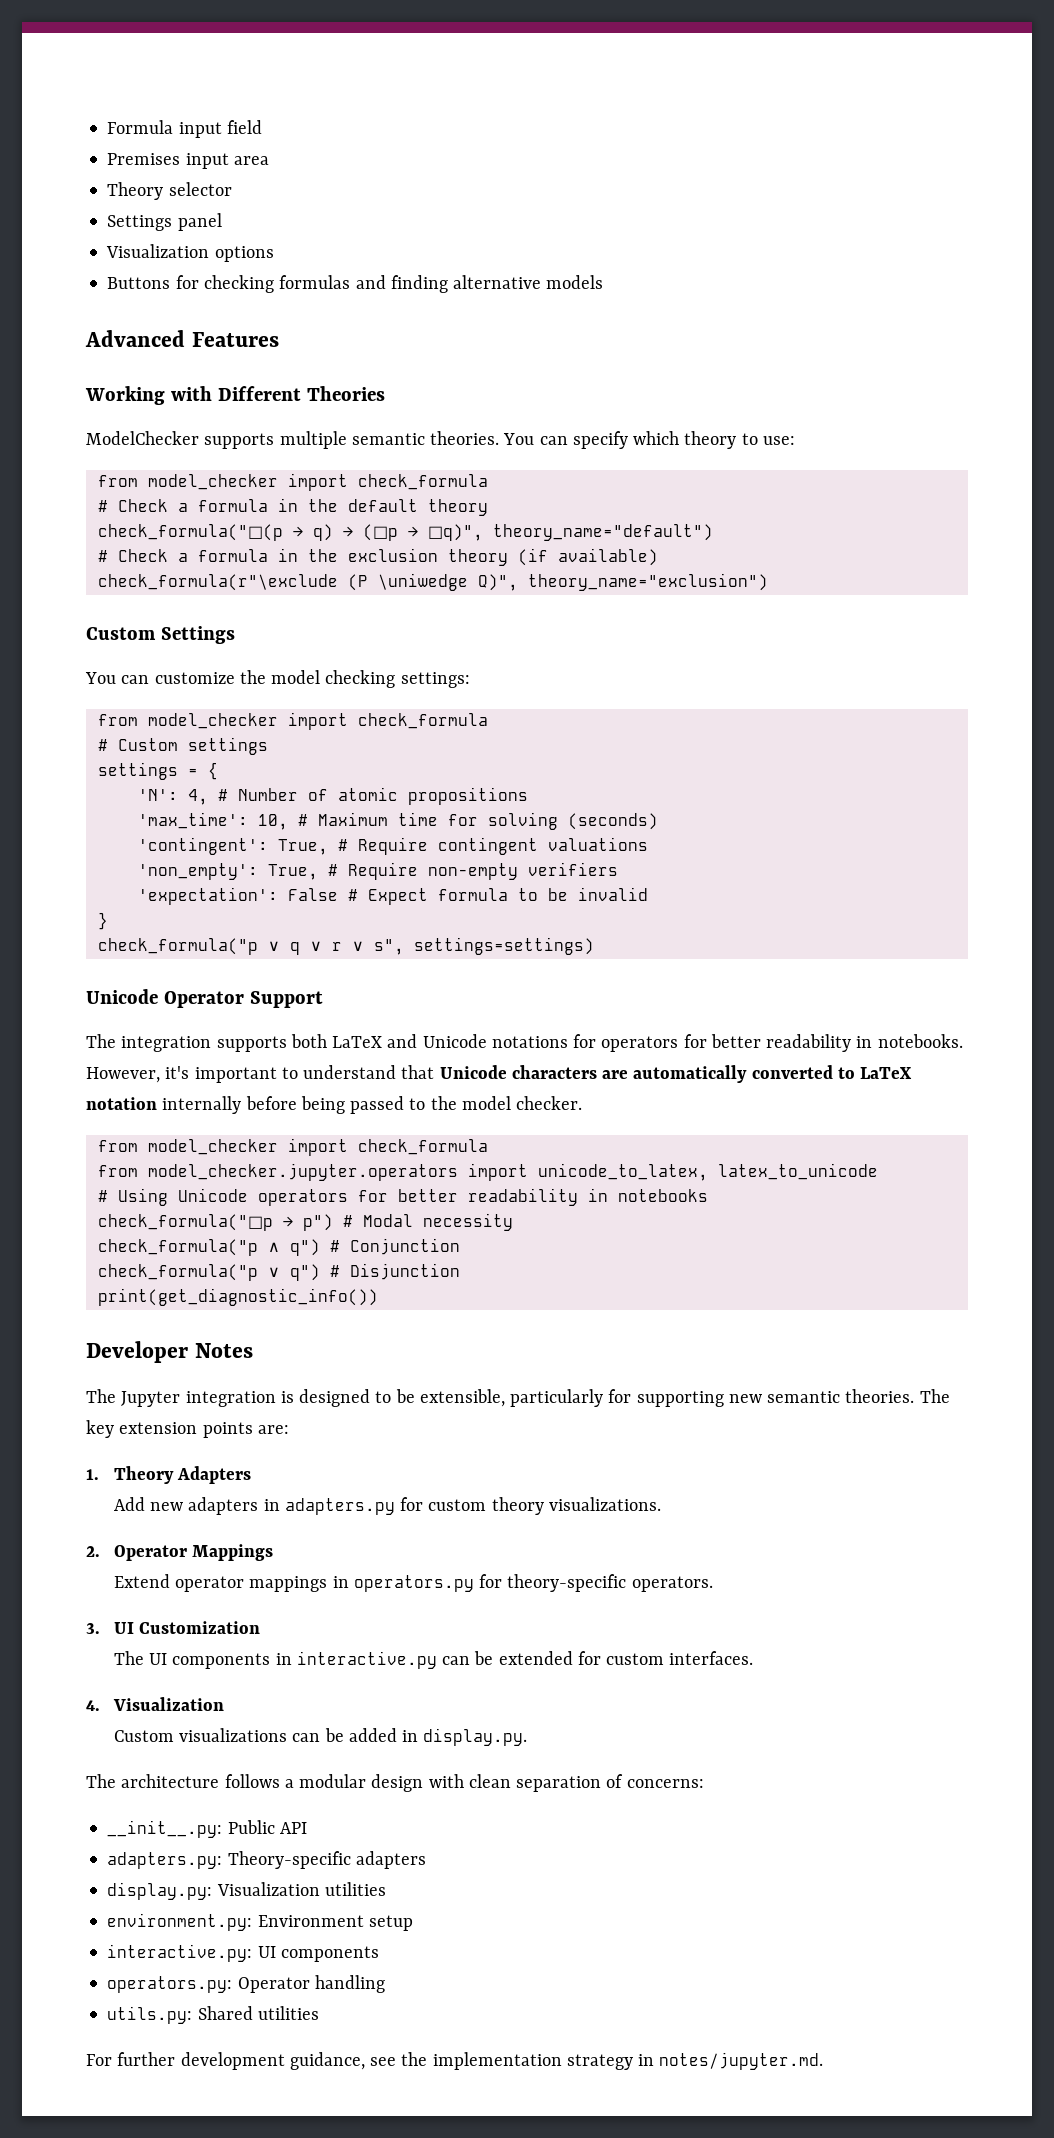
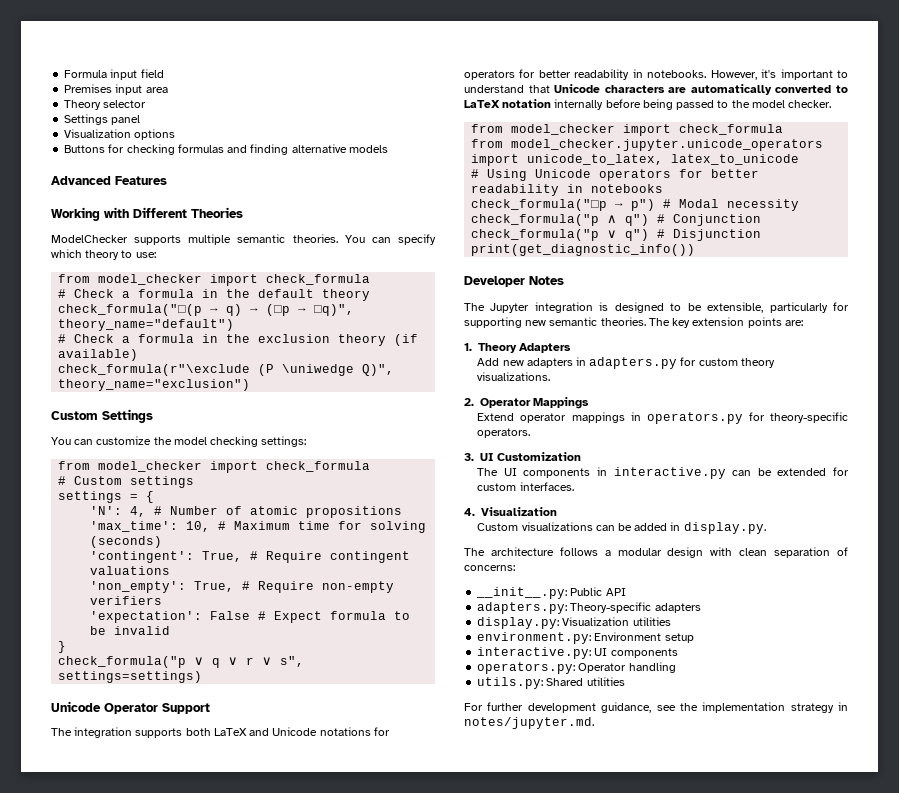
- from model_checker.jupyter.operators import unicode_to_latex, latex_to_unicode
+ from model_checker.jupyter.unicode_operators import unicode_to_latex, latex_to_unicode

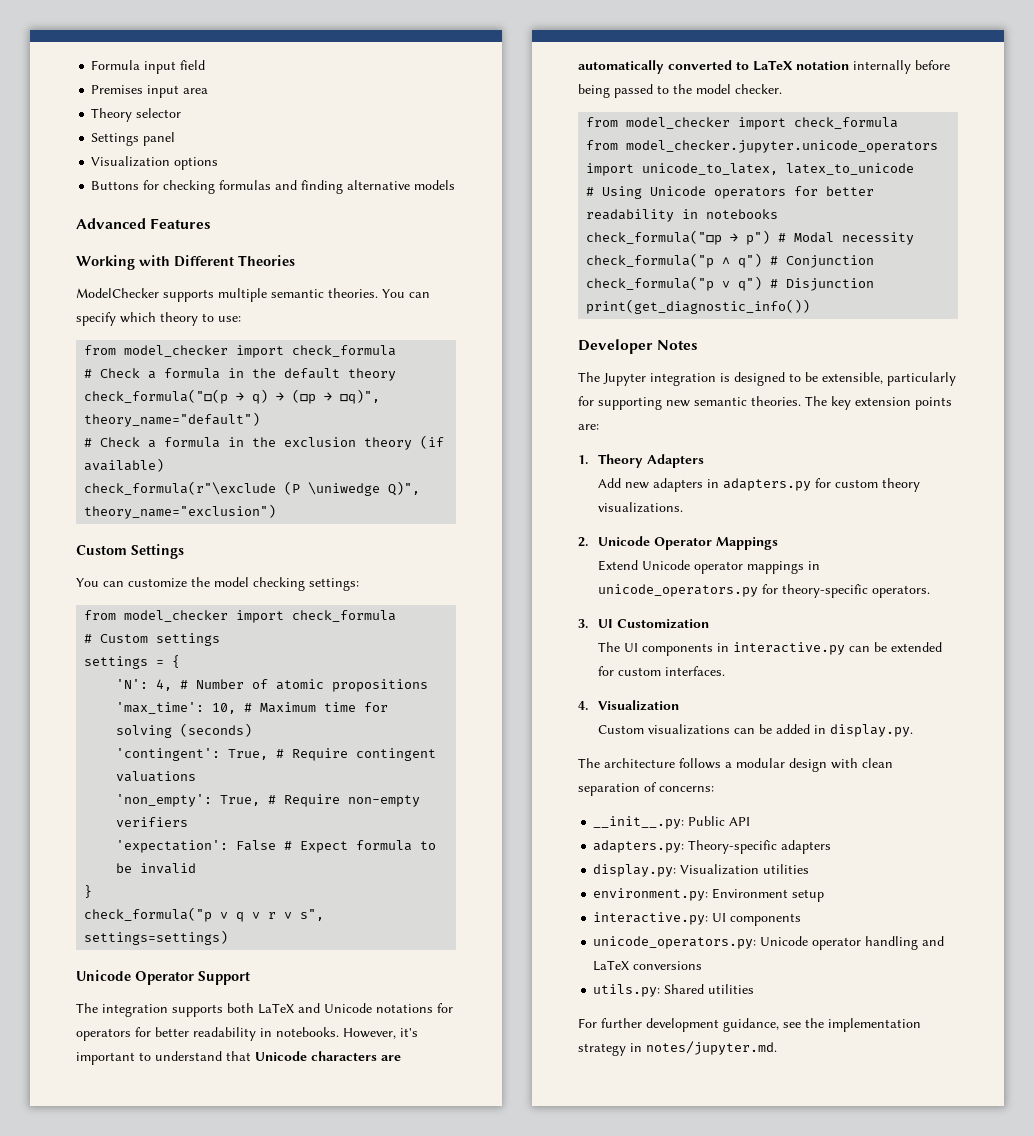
- 2. Operator Mappings
+ 2. Unicode Operator Mappings
- Extend operator mappings in operators.py for theory-specific operators.
+ Extend Unicode operator mappings in unicode_operators.py for theory-specific operators.
- operators.py: Operator handling
+ unicode_operators.py: Unicode operator handling and LaTeX conversions

